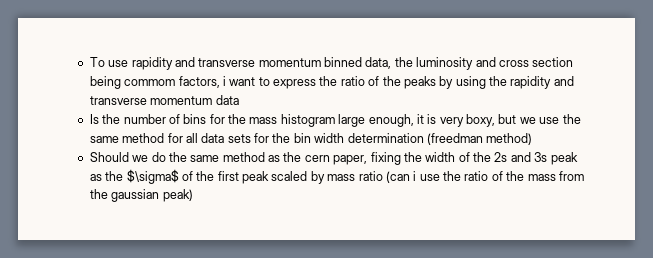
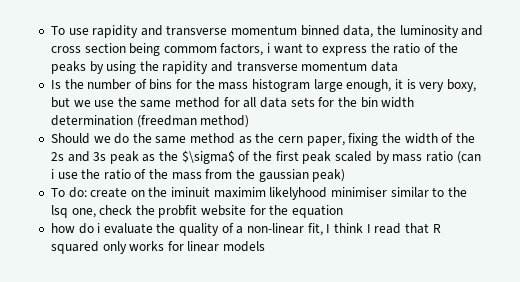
+ To do: create on the iminuit maximim likelyhood minimiser similar to the lsq one, check the probfit website for the equation
+ how do i evaluate the quality of a non-linear fit, I think I read that R squared only works for linear models

